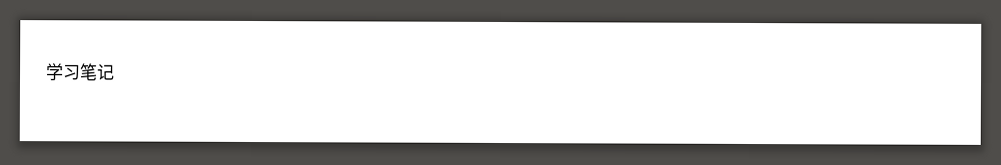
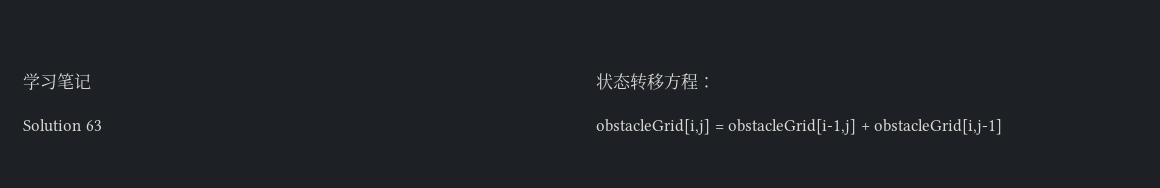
+ Solution 63
+ 状态转移方程：
+ obstacleGrid[i,j] = obstacleGrid[i-1,j] + obstacleGrid[i,j-1]

